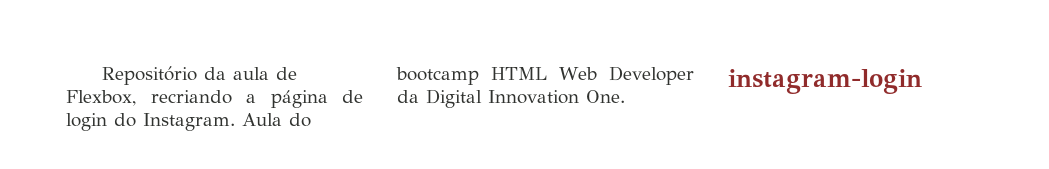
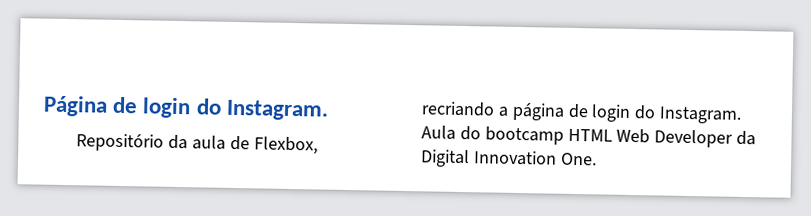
+ Página de login do Instagram.
- instagram-login

